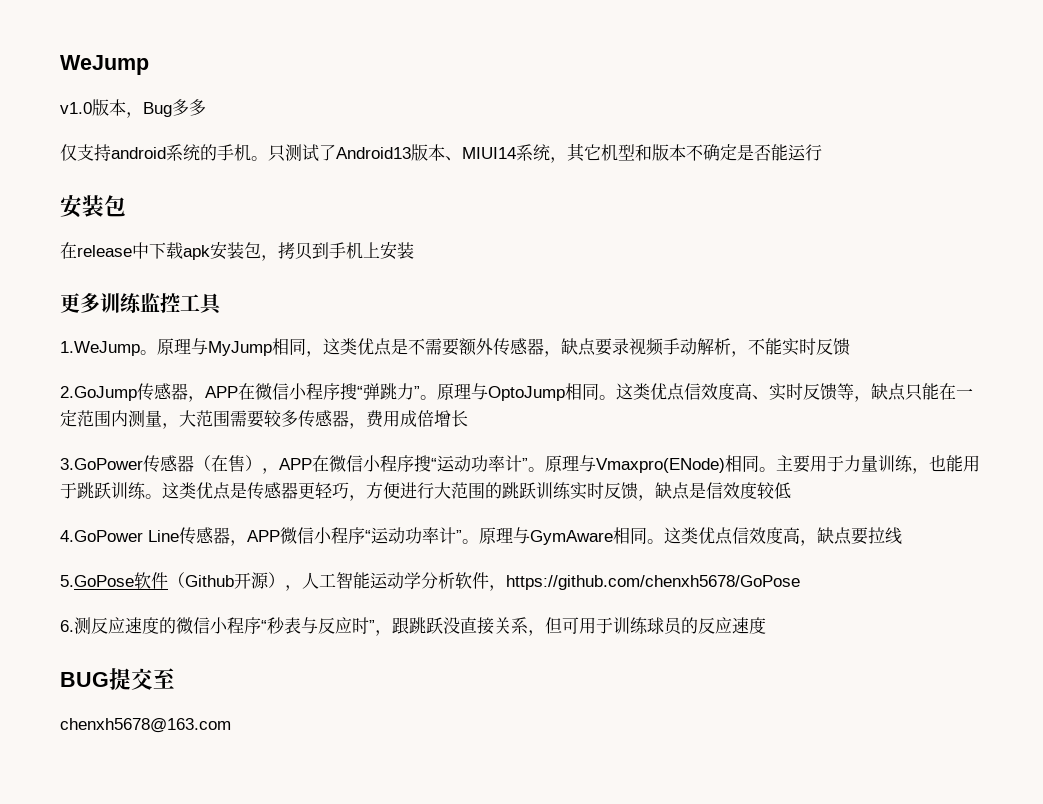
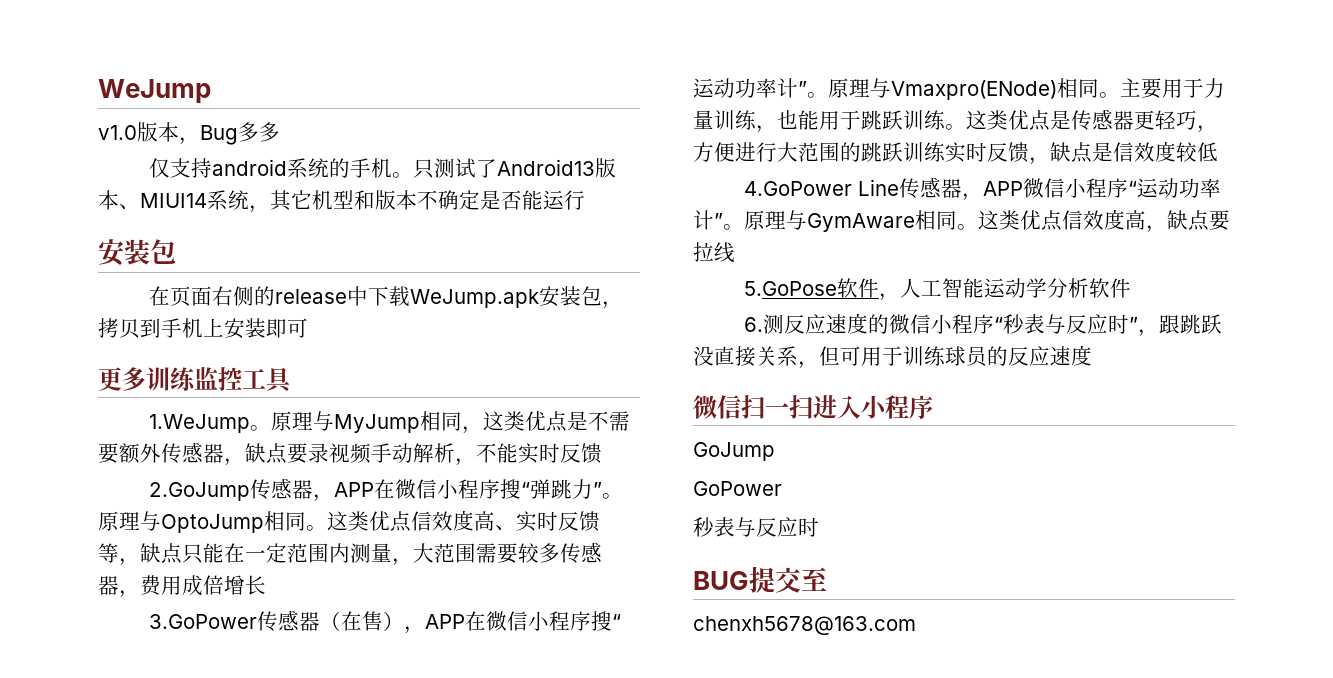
- 在release中下载apk安装包，拷贝到手机上安装
+ 在页面右侧的release中下载WeJump.apk安装包，拷贝到手机上安装即可
- 5.GoPose软件（Github开源），人工智能运动学分析软件，https://github.com/chenxh5678/GoPose
+ 5.GoPose软件，人工智能运动学分析软件
+ 微信扫一扫进入小程序
+ GoJump
+ GoPower
+ 秒表与反应时

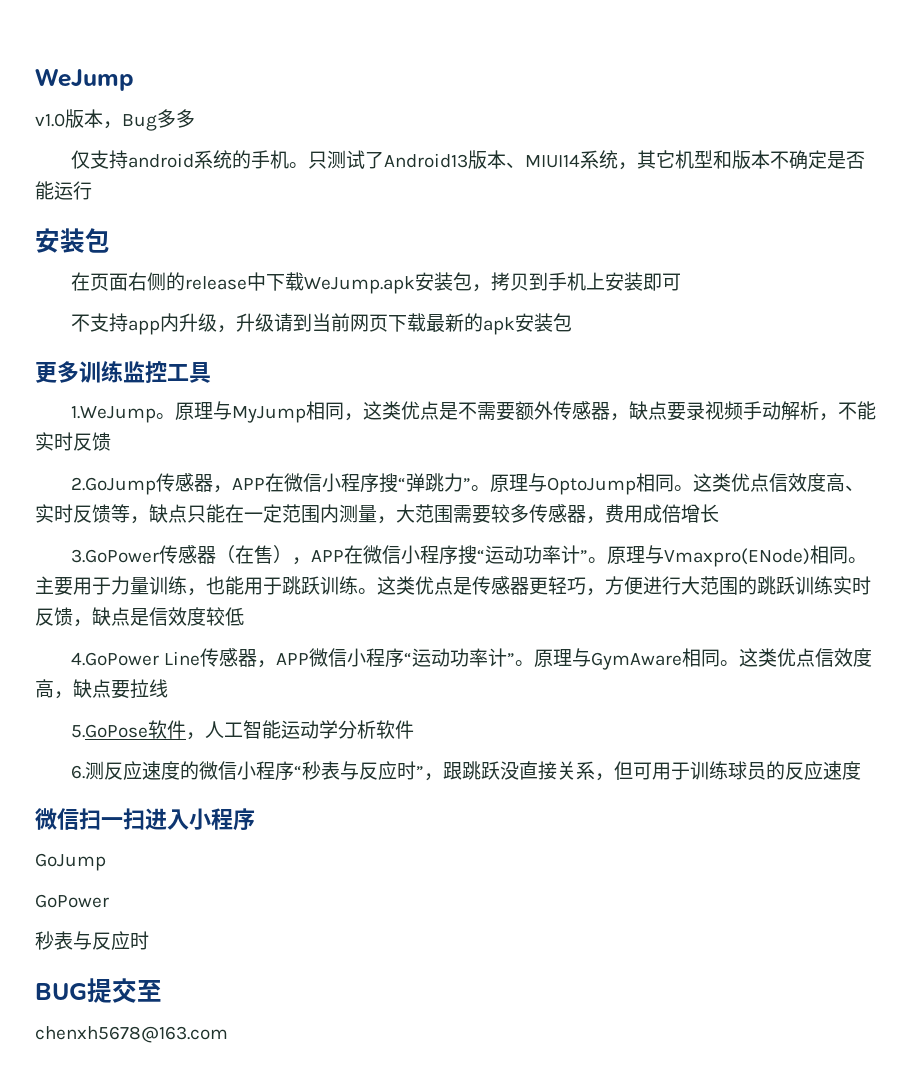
+ 不支持app内升级，升级请到当前网页下载最新的apk安装包

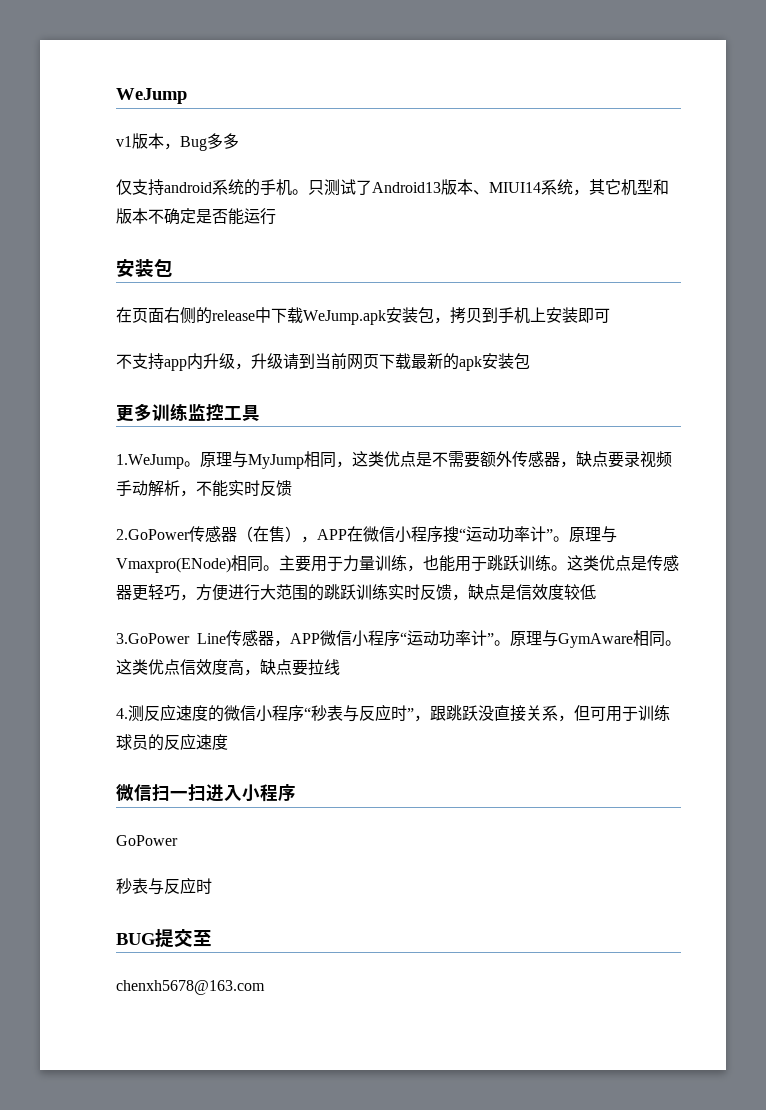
- v1.0版本，Bug多多
+ v1版本，Bug多多
- 2.GoJump传感器，APP在微信小程序搜“弹跳力”。原理与OptoJump相同。这类优点信效度高、实时反馈等，缺点只能在一定范围内测量，大范围需要较多传感器，费用成倍增长
- 3.GoPower传感器（在售），APP在微信小程序搜“运动功率计”。
+ 2.GoPower传感器（在售），APP在微信小程序搜“运动功率计”。
- 4.GoPower Line传感器，APP微信小程序“运动功率计”。
+ 3.GoPower Line传感器，APP微信小程序“运动功率计”。
- 5.GoPose软件，人工智能运动学分析软件
- 6.测反应速度的微信小程序“秒表与反应时”，跟跳跃没直接关系，但可用于训练球员的反应速度
+ 4.测反应速度的微信小程序“秒表与反应时”，跟跳跃没直接关系，但可用于训练球员的反应速度
- GoJump

